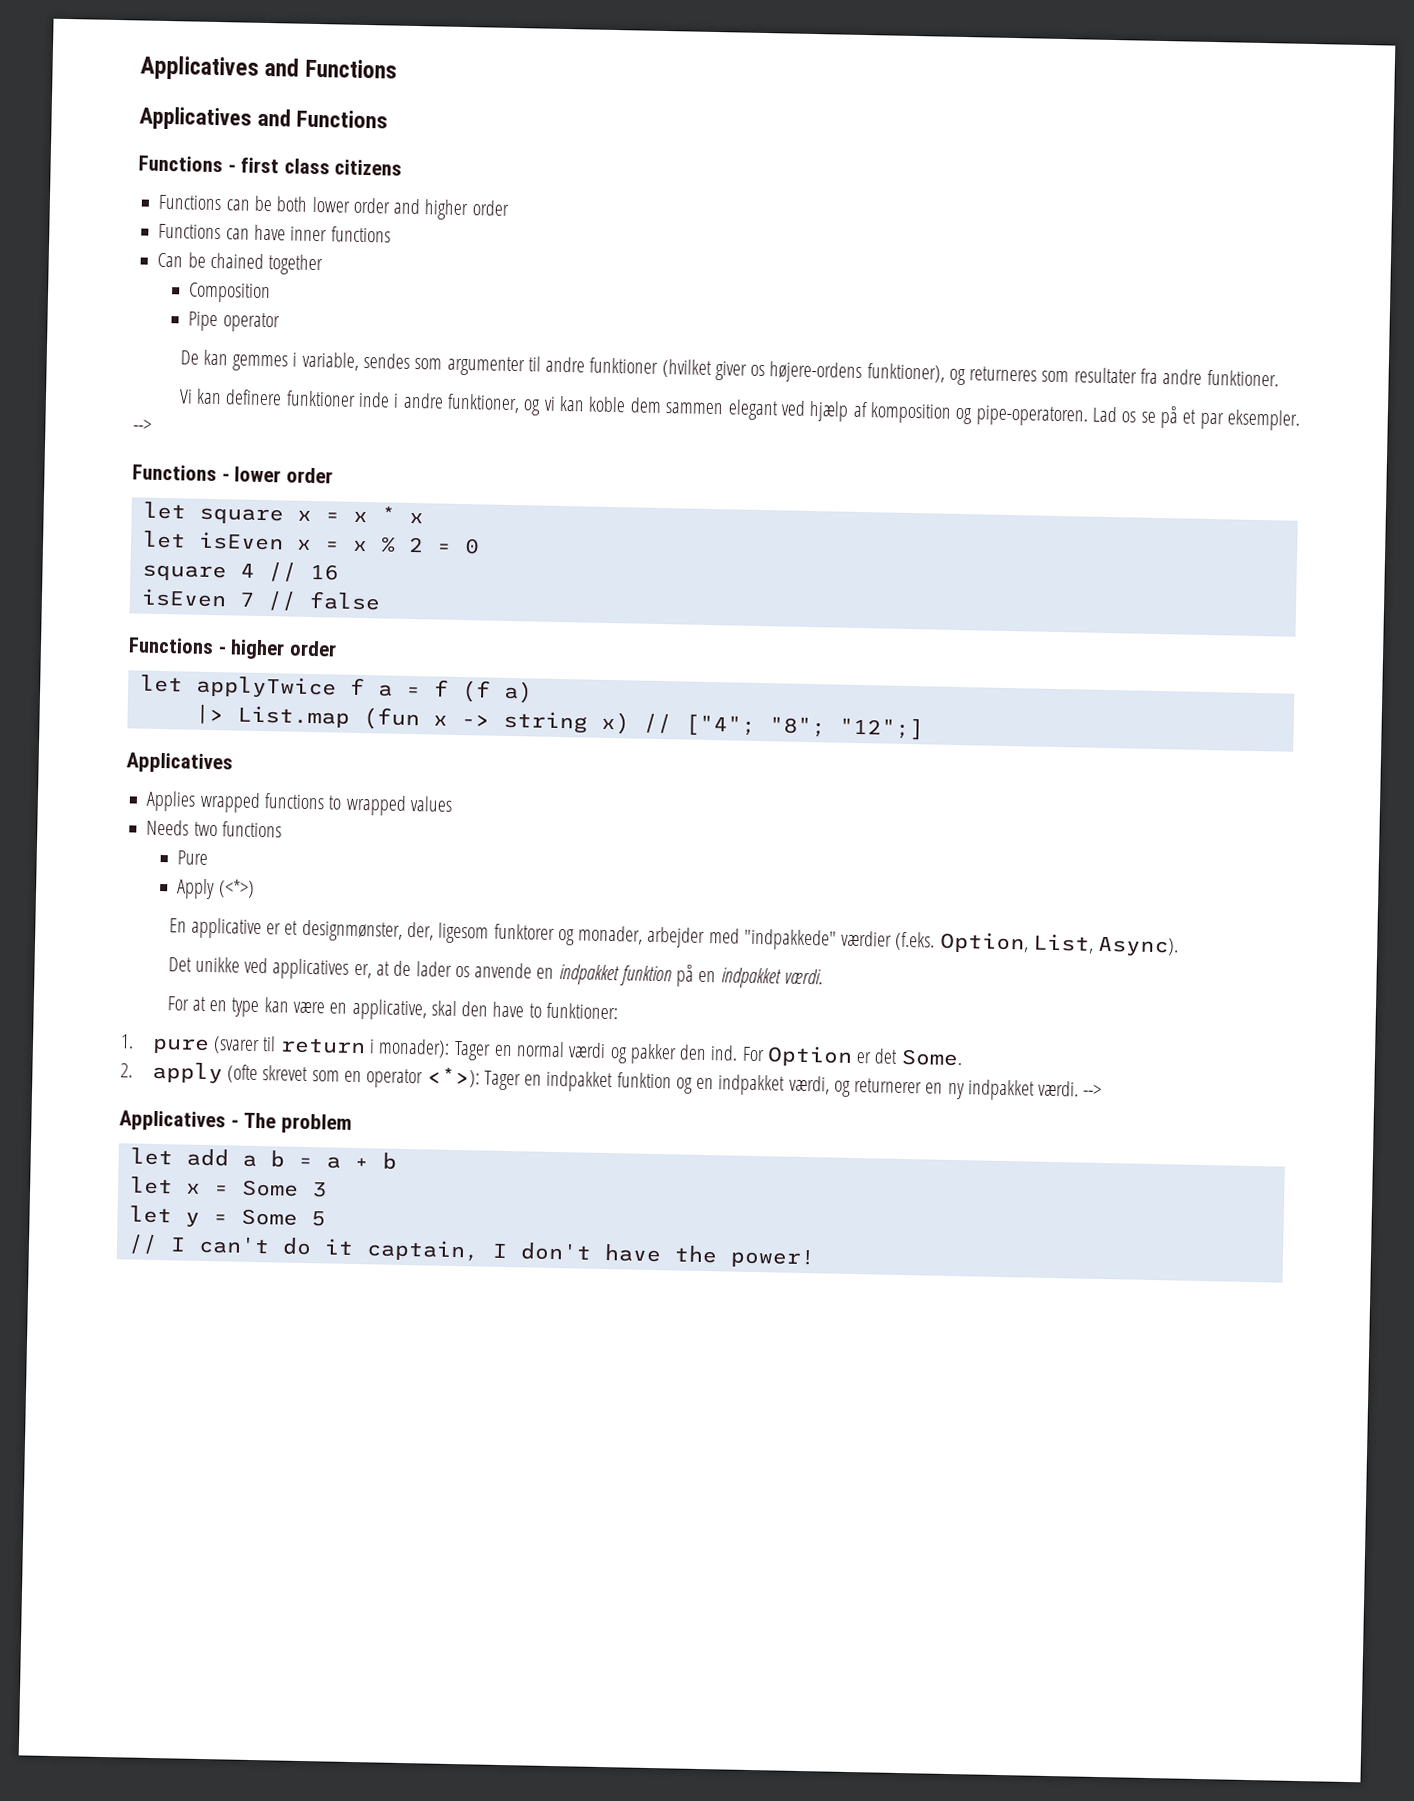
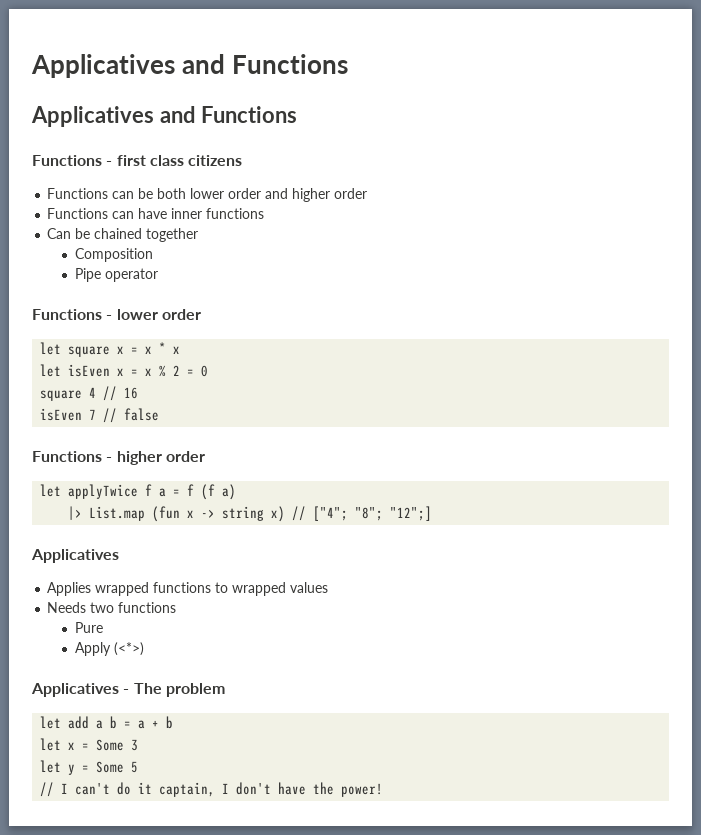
- De kan gemmes i variable, sendes som argumenter til andre funktioner (hvilket giver os højere-ordens funktioner), og returneres som resultater fra andre funktioner.
- Vi kan definere funktioner inde i andre funktioner, og vi kan koble dem sammen elegant ved hjælp af komposition og pipe-operatoren. Lad os se på et par eksempler. -->
- En applicative er et designmønster, der, ligesom funktorer og monader, arbejder med "indpakkede" værdier (f.eks. Option, List, Async).
- Det unikke ved applicatives er, at de lader os anvende en indpakket funktion på en indpakket værdi.
- For at en type kan være en applicative, skal den have to funktioner:
- 1. pure (svarer til return i monader): Tager en normal værdi og pakker den ind. For Option er det Some.
- 2. apply (ofte skrevet som en operator <*>): Tager en indpakket funktion og en indpakket værdi, og returnerer en ny indpakket værdi. -->

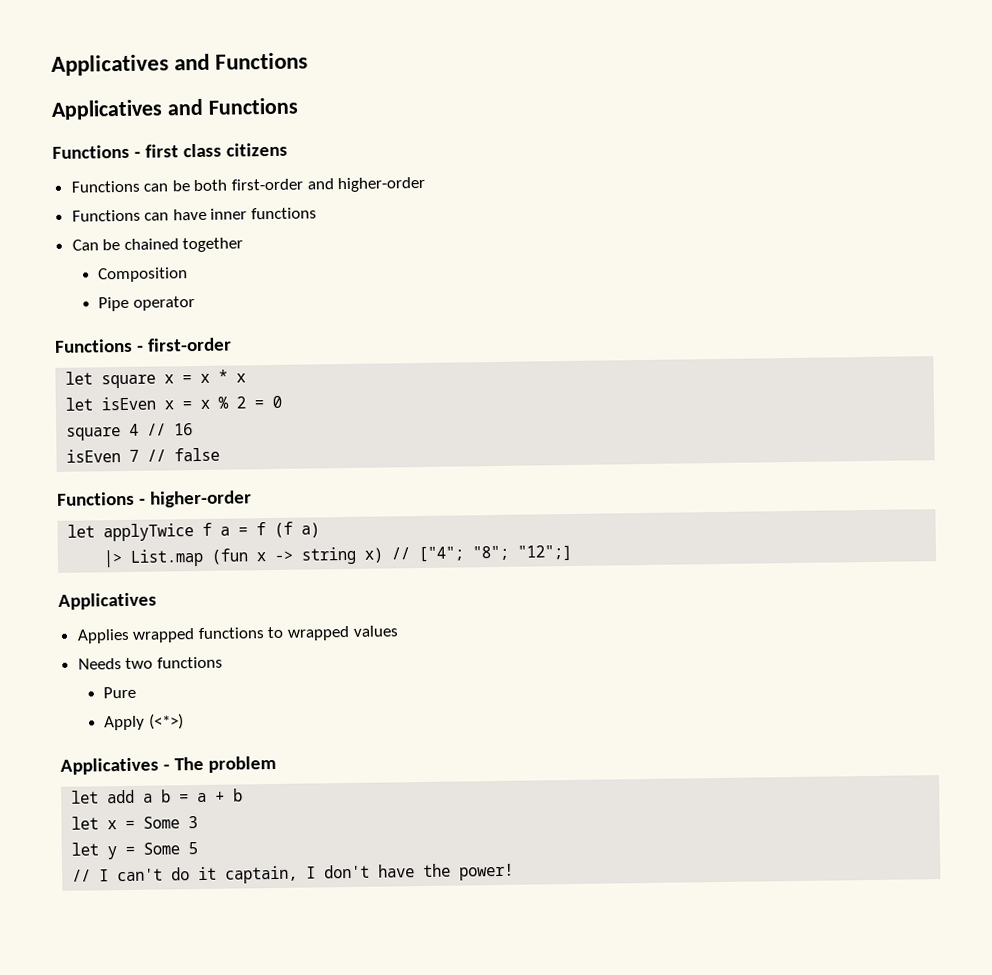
- Functions can be both lower order and higher order
+ Functions can be both first-order and higher-order
- Functions - lower order
+ Functions - first-order
- Functions - higher order
+ Functions - higher-order

